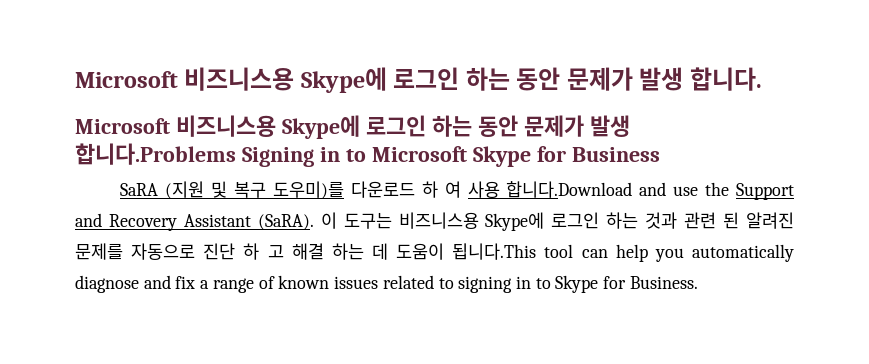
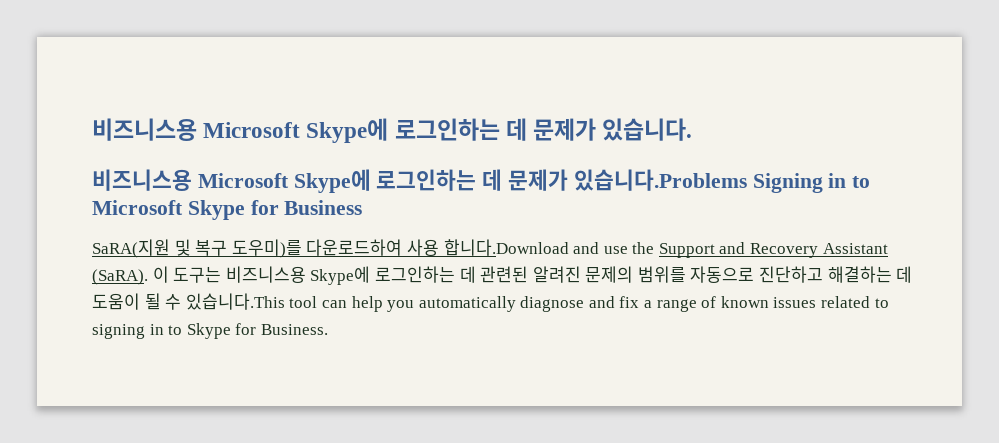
- Microsoft 비즈니스용 Skype에 로그인 하는 동안 문제가 발생 합니다.
- Microsoft 비즈니스용 Skype에 로그인 하는 동안 문제가 발생 합니다.Problems Signing in to Microsoft Skype for Business
+ 비즈니스용 Microsoft Skype에 로그인하는 데 문제가 있습니다.
+ 비즈니스용 Microsoft Skype에 로그인하는 데 문제가 있습니다.Problems Signing in to Microsoft Skype for Business
- SaRA (지원 및 복구 도우미)를 다운로드 하 여 사용 합니다.Download and use the Support and Recovery Assistant (SaRA).
+ SaRA(지원 및 복구 도우미)를 다운로드하여 사용 합니다.Download and use the Support and Recovery Assistant (SaRA).
- 이 도구는 비즈니스용 Skype에 로그인 하는 것과 관련 된 알려진 문제를 자동으로 진단 하 고 해결 하는 데 도움이 됩니다.This tool can help you automatically diagnose and fix a range of known issues related to signing in to Skype for Business.
+ 이 도구는 비즈니스용 Skype에 로그인하는 데 관련된 알려진 문제의 범위를 자동으로 진단하고 해결하는 데 도움이 될 수 있습니다.This tool can help you automatically diagnose and fix a range of known issues related to signing in to Skype for Business.

